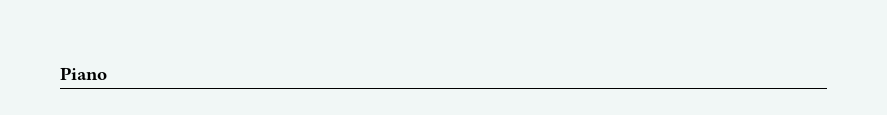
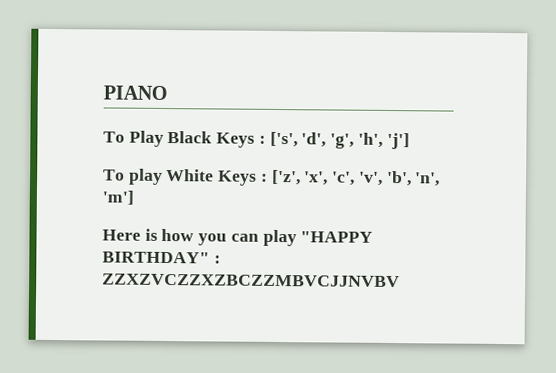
- Piano
+ PIANO
+ To Play Black Keys : ['s', 'd', 'g', 'h', 'j']
+ To play White Keys : ['z', 'x', 'c', 'v', 'b', 'n', 'm']
+ Here is how you can play "HAPPY BIRTHDAY" : ZZXZVCZZXZBCZZMBVCJJNVBV

